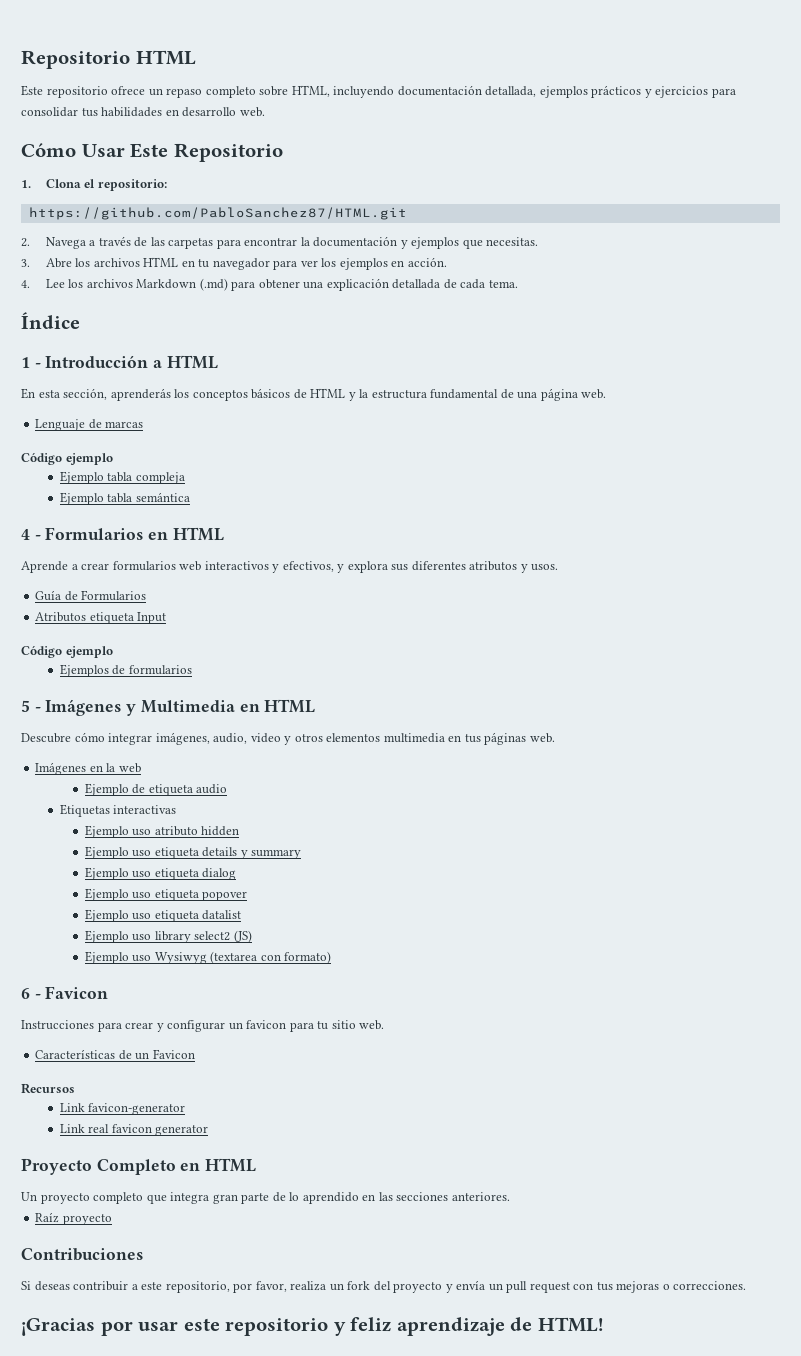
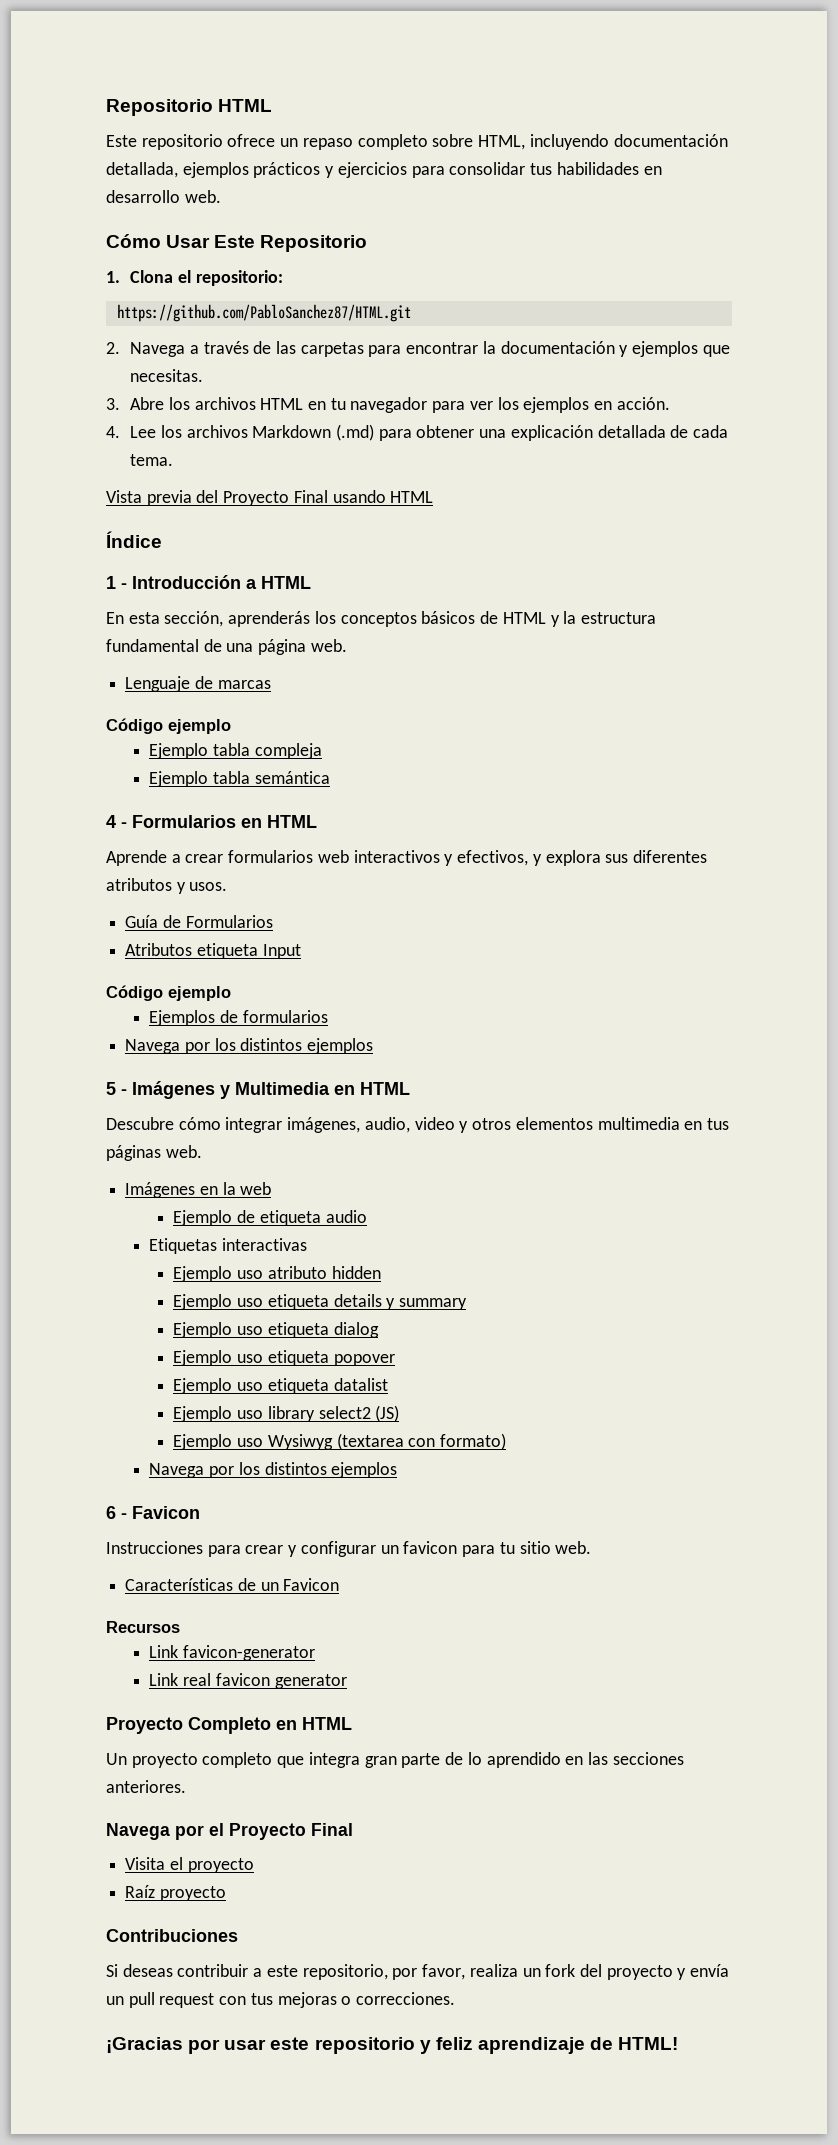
+ Vista previa del Proyecto Final usando HTML
  Ejemplos de formularios
+ Navega por los distintos ejemplos
  Ejemplo uso Wysiwyg (textarea con formato)
+ Navega por los distintos ejemplos
+ Navega por el Proyecto Final
+ Visita el proyecto

